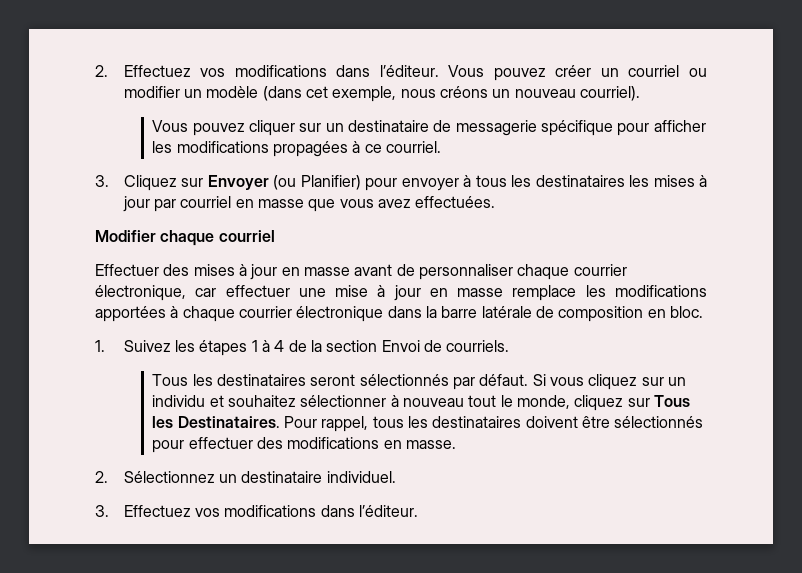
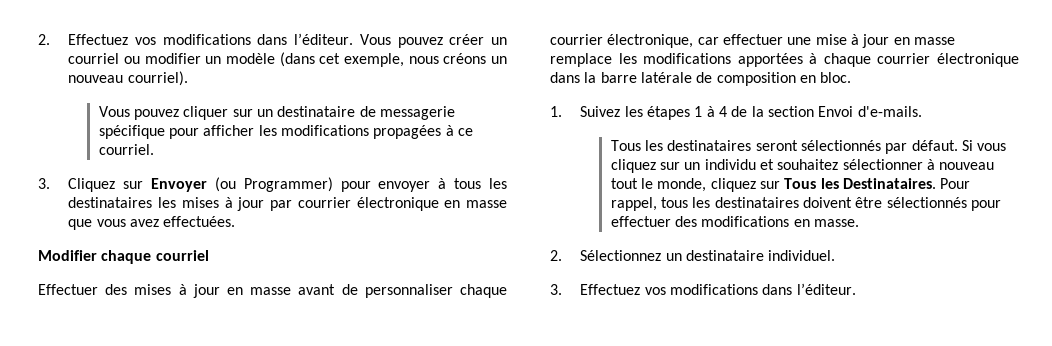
- 3. Cliquez sur Envoyer (ou Planifier) pour envoyer à tous les destinataires les mises à jour par courriel en masse que vous avez effectuées.
+ 3. Cliquez sur Envoyer (ou Programmer) pour envoyer à tous les destinataires les mises à jour par courrier électronique en masse que vous avez effectuées.
- 1. Suivez les étapes 1 à 4 de la section Envoi de courriels.
+ 1. Suivez les étapes 1 à 4 de la section Envoi d'e-mails.

